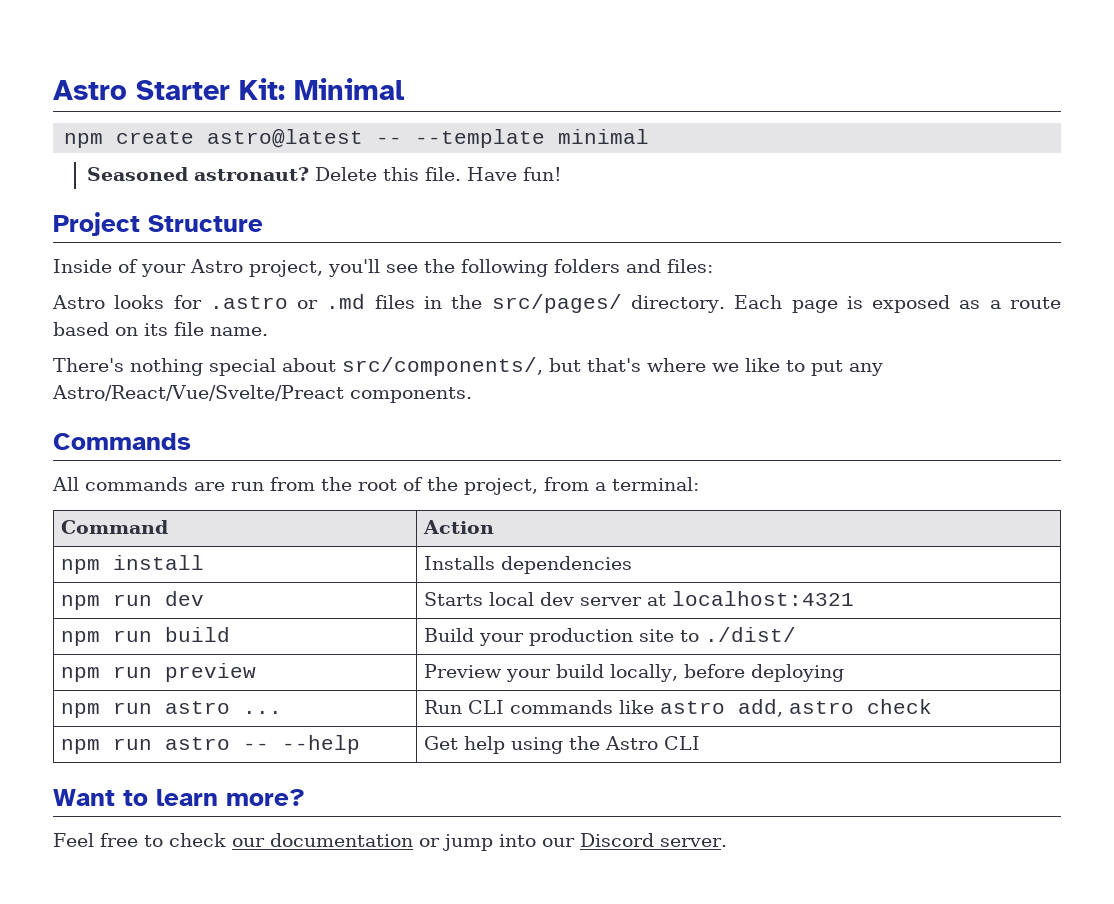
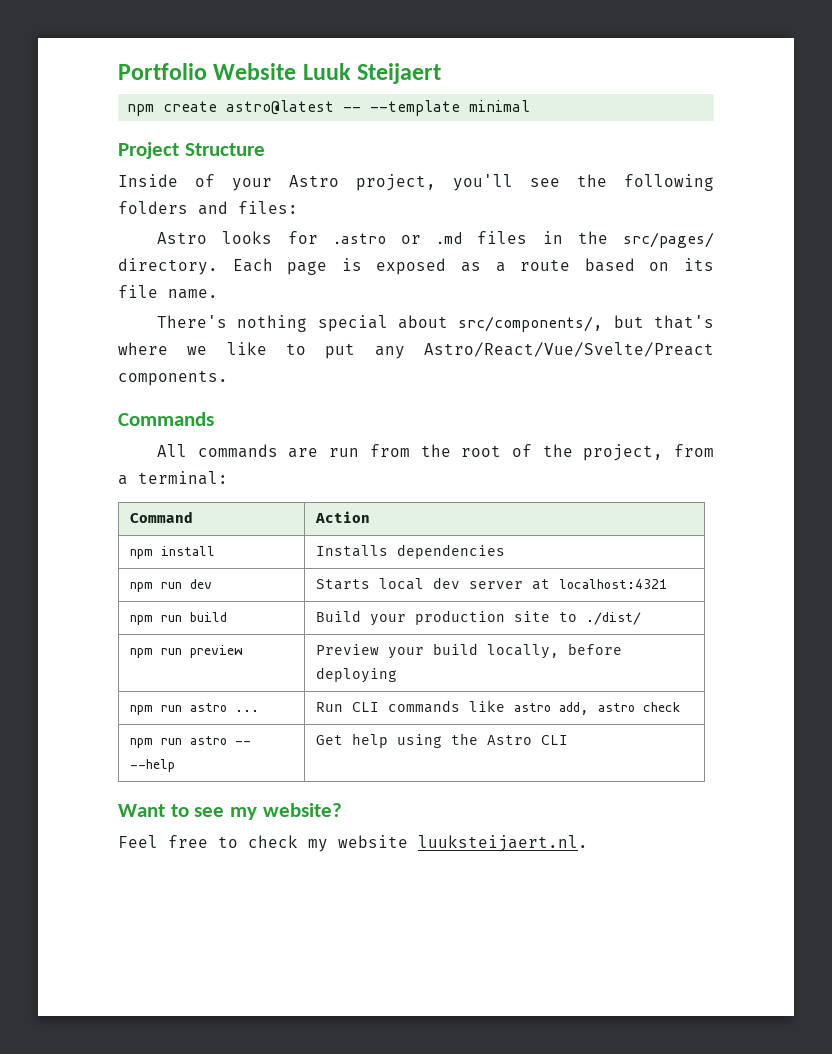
- Astro Starter Kit: Minimal
+ Portfolio Website Luuk Steijaert
- Seasoned astronaut? Delete this file. Have fun!
- Want to learn more?
+ Want to see my website?
- Feel free to check our documentation or jump into our Discord server.
+ Feel free to check my website luuksteijaert.nl.

